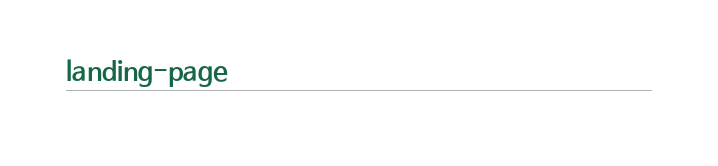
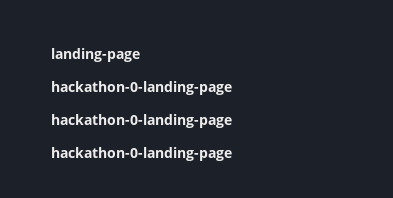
  landing-page
+ hackathon-0-landing-page
+ hackathon-0-landing-page
+ hackathon-0-landing-page

